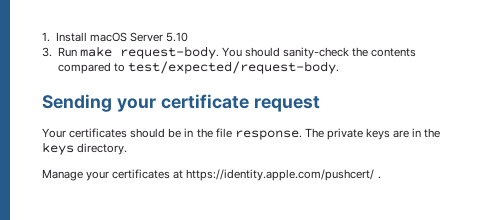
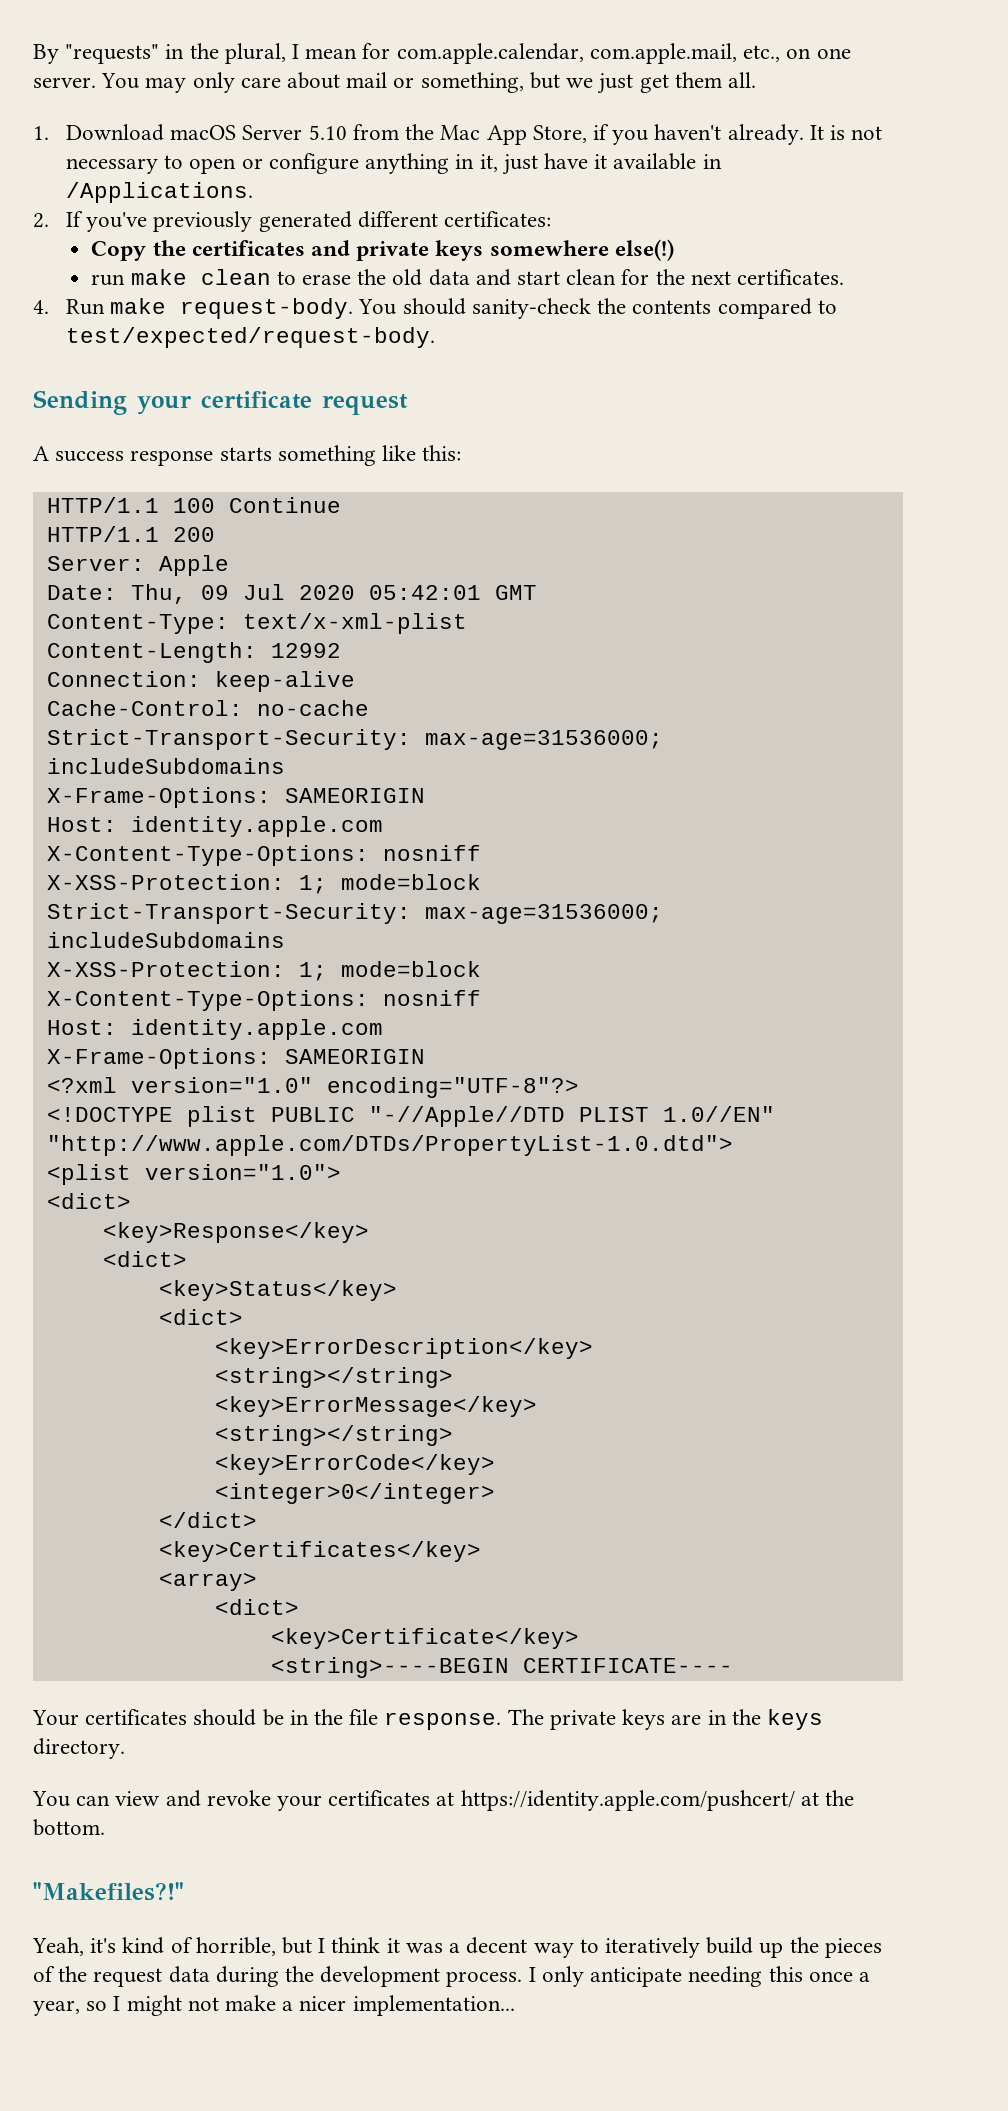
- 1. Install macOS Server 5.10
- 3. Run make request-body.
+ By "requests" in the plural, I mean for com.apple.calendar, com.apple.mail, etc., on one server. You may only care about mail or something, but we just get them all.
+ 1. Download macOS Server 5.10 from the Mac App Store, if you haven't already. It is not necessary to open or configure anything in it, just have it available in /Applications.
+ 2. If you've previously generated different certificates:
+ Copy the certificates and private keys somewhere else(!)
+ run make clean to erase the old data and start clean for the next certificates.
+ 4. Run make request-body.
+ A success response starts something like this:
+ HTTP/1.1 100 Continue
+ HTTP/1.1 200
+ Server: Apple
+ Date: Thu, 09 Jul 2020 05:42:01 GMT
+ Content-Type: text/x-xml-plist
+ Content-Length: 12992
+ Connection: keep-alive
+ Cache-Control: no-cache
+ Strict-Transport-Security: max-age=31536000; includeSubdomains
+ X-Frame-Options: SAMEORIGIN
+ Host: identity.apple.com
+ X-Content-Type-Options: nosniff
+ X-XSS-Protection: 1; mode=block
+ Strict-Transport-Security: max-age=31536000; includeSubdomains
+ X-XSS-Protection: 1; mode=block
+ X-Content-Type-Options: nosniff
+ Host: identity.apple.com
+ X-Frame-Options: SAMEORIGIN
+ <?xml version="1.0" encoding="UTF-8"?>
+ <!DOCTYPE plist PUBLIC "-//Apple//DTD PLIST 1.0//EN" "http://www.apple.com/DTDs/PropertyList-1.0.dtd">
+ <plist version="1.0">
+ <dict>
+ <key>Response</key>
+ <dict>
+ <key>Status</key>
+ <dict>
+ <key>ErrorDescription</key>
+ <string></string>
+ <key>ErrorMessage</key>
+ <string></string>
+ <key>ErrorCode</key>
+ <integer>0</integer>
+ </dict>
+ <key>Certificates</key>
+ <array>
+ <dict>
+ <key>Certificate</key>
+ <string>----BEGIN CERTIFICATE----
- Manage your certificates at https://identity.apple.com/pushcert/ .
+ You can view and revoke your certificates at https://identity.apple.com/pushcert/ at the bottom.
+ "Makefiles?!"
+ Yeah, it's kind of horrible, but I think it was a decent way to iteratively build up the pieces of the request data during the development process. I only anticipate needing this once a year, so I might not make a nicer implementation...

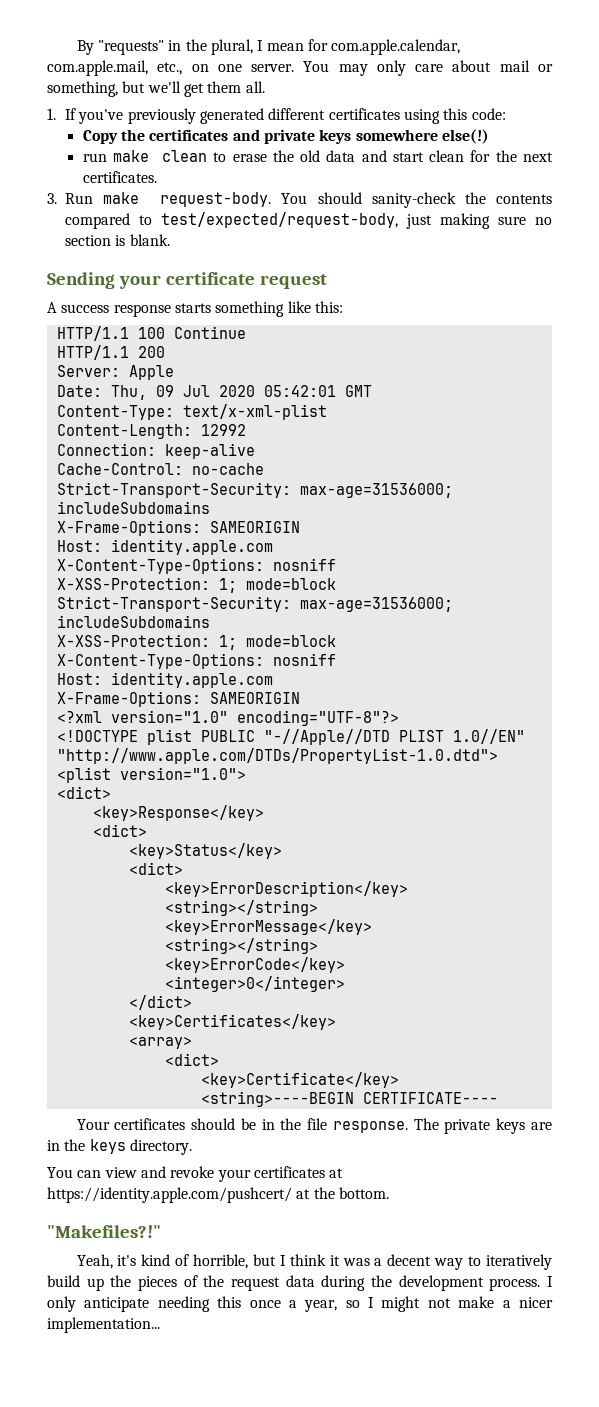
- You may only care about mail or something, but we just get them all.
+ You may only care about mail or something, but we'll get them all.
- 1. Download macOS Server 5.10 from the Mac App Store, if you haven't already. It is not necessary to open or configure anything in it, just have it available in /Applications.
- 2. If you've previously generated different certificates:
+ 1. If you've previously generated different certificates using this code:
- 4. Run make request-body.
+ 3. Run make request-body.
- You should sanity-check the contents compared to test/expected/request-body.
+ You should sanity-check the contents compared to test/expected/request-body, just making sure no section is blank.

